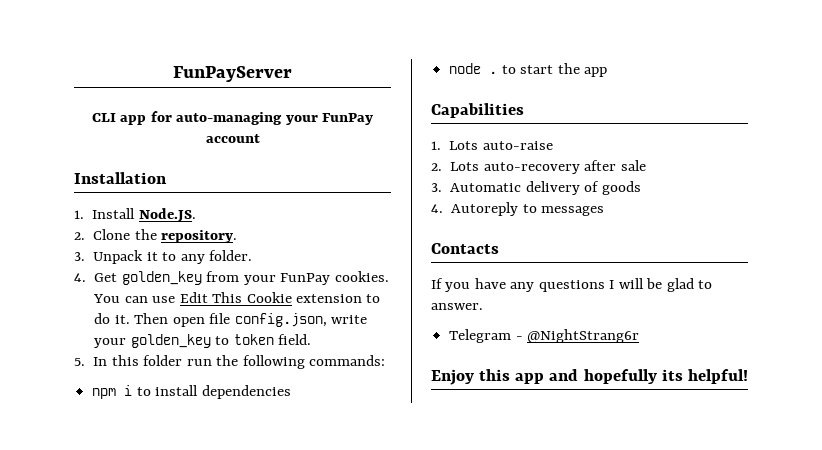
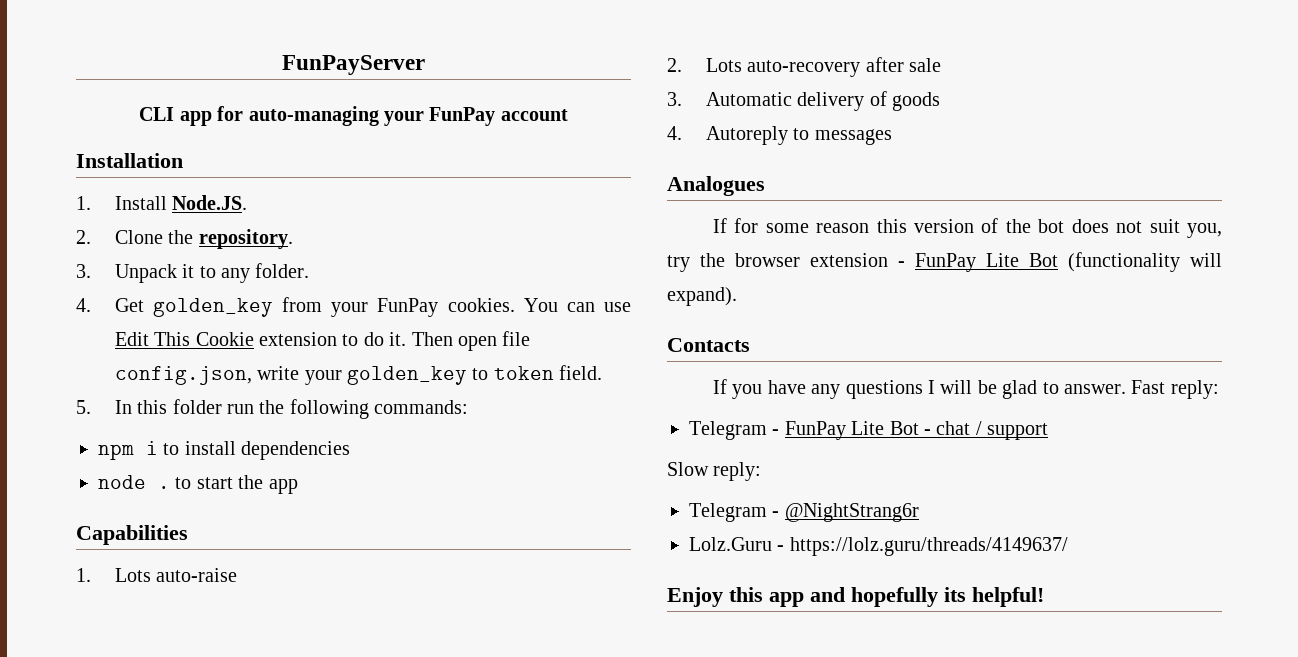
+ Analogues
+ If for some reason this version of the bot does not suit you, try the browser extension - FunPay Lite Bot (functionality will expand).
+ Fast reply:
+ Telegram - FunPay Lite Bot - chat / support
+ Slow reply:
+ Lolz.Guru - https://lolz.guru/threads/4149637/

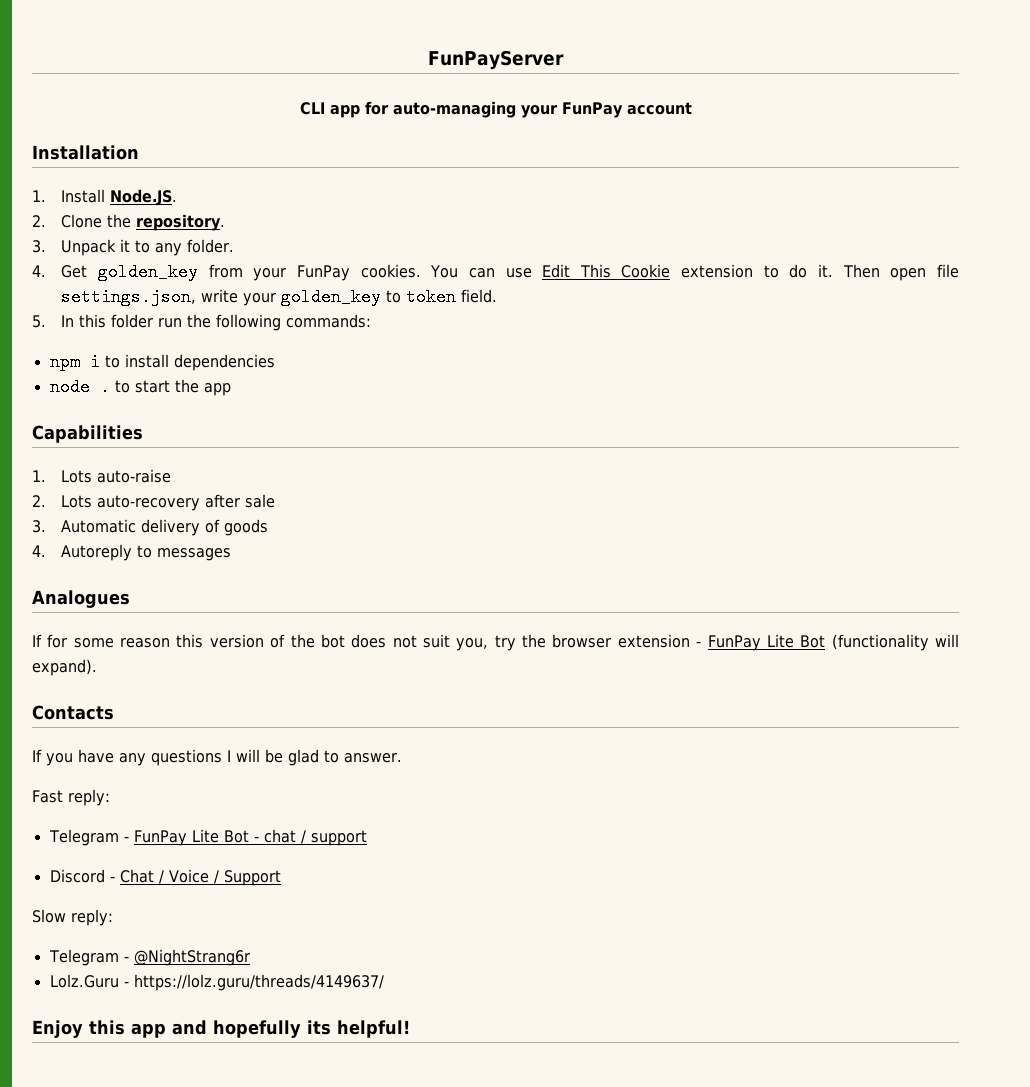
- Then open file config.json, write your golden_key to token field.
+ Then open file settings.json, write your golden_key to token field.
- If you have any questions I will be glad to answer. Fast reply:
+ If you have any questions I will be glad to answer.
+ Fast reply:
+ Discord - Chat / Voice / Support

